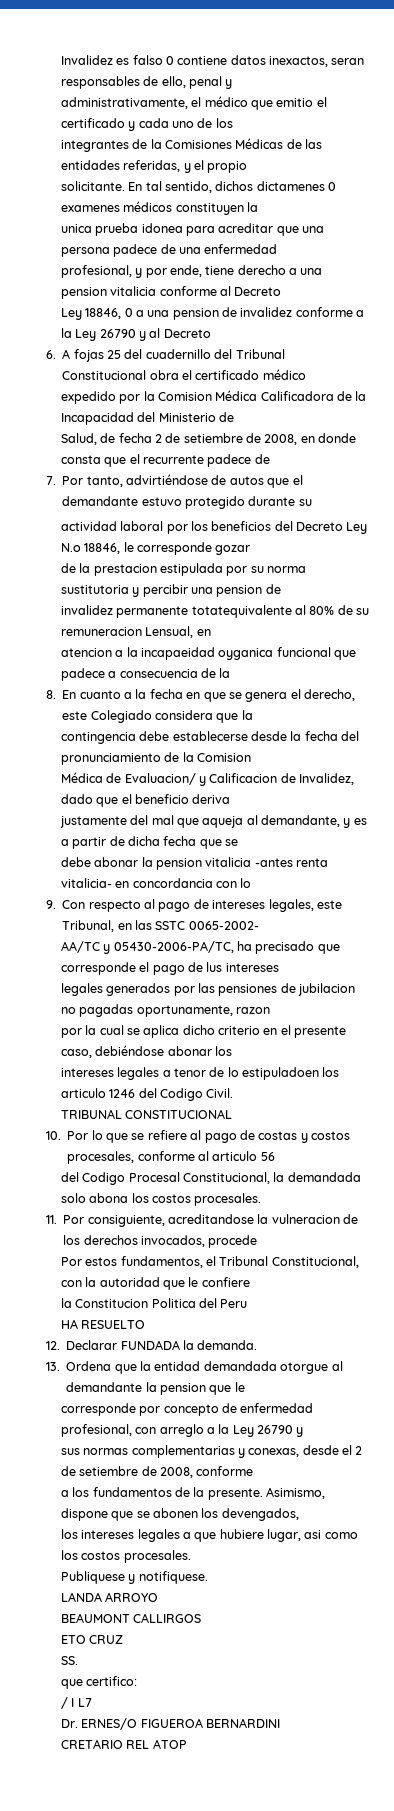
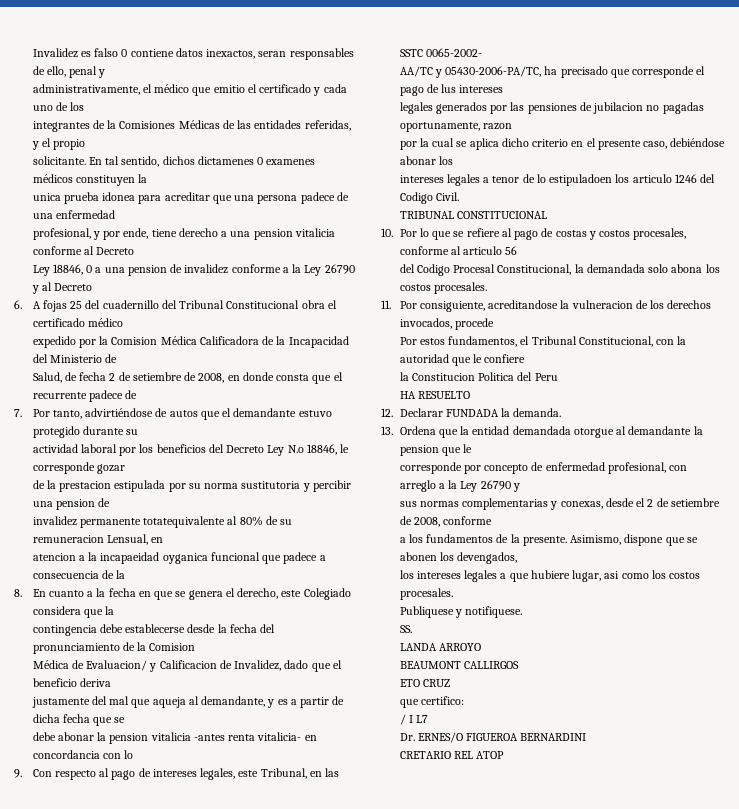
+ SS.
- SS.

